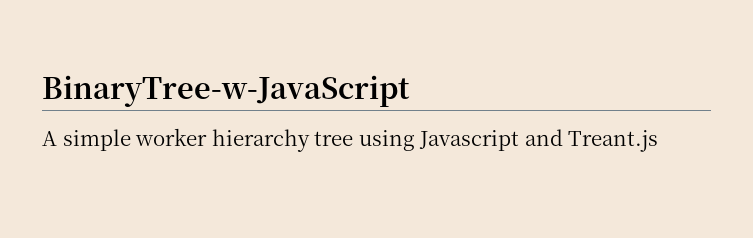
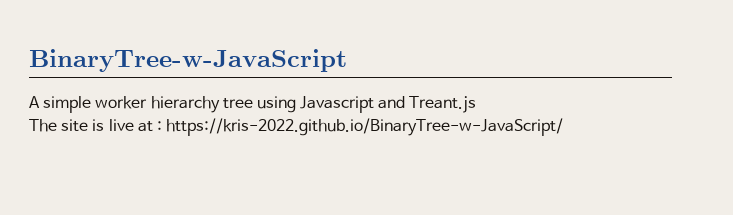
+ The site is live at : https://kris-2022.github.io/BinaryTree-w-JavaScript/

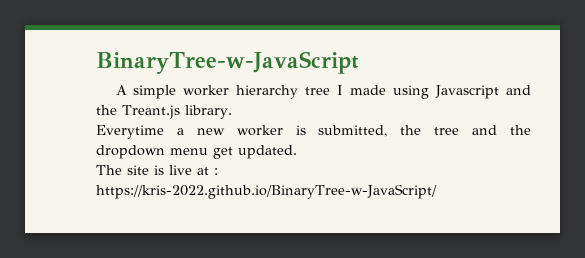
- A simple worker hierarchy tree using Javascript and Treant.js
+ A simple worker hierarchy tree I made using Javascript and the Treant.js library.
+ Everytime a new worker is submitted, the tree and the dropdown menu get updated.

